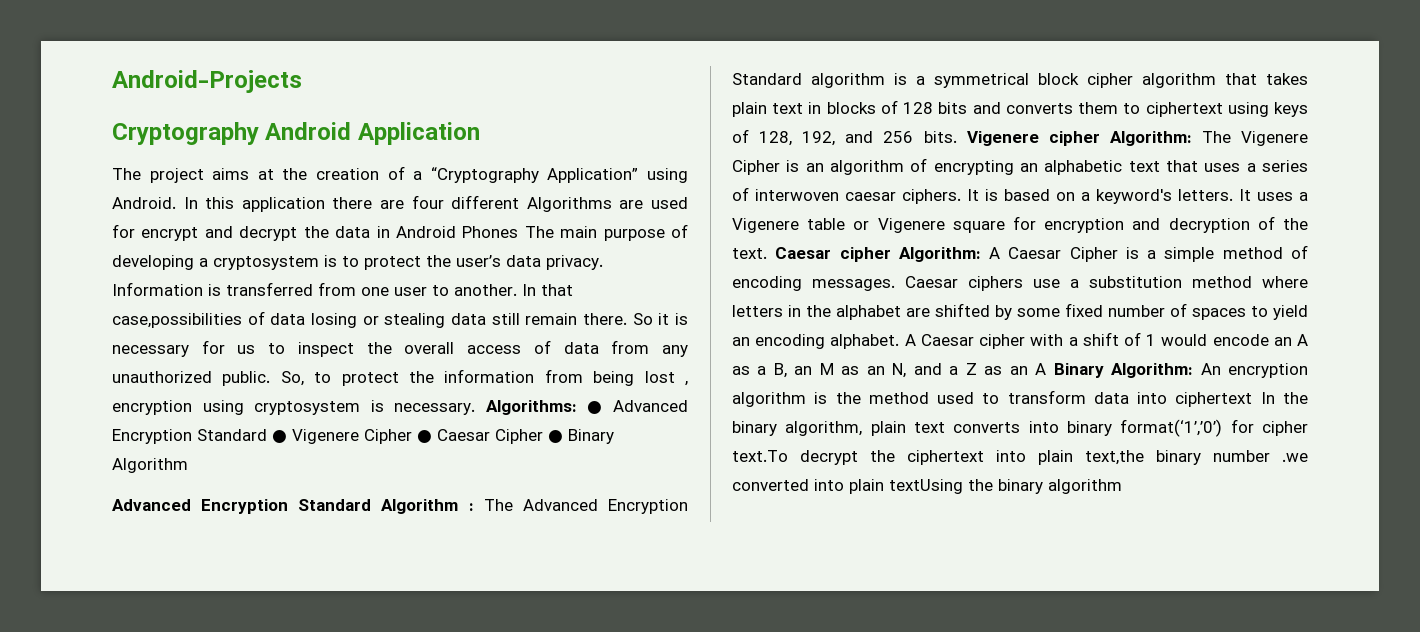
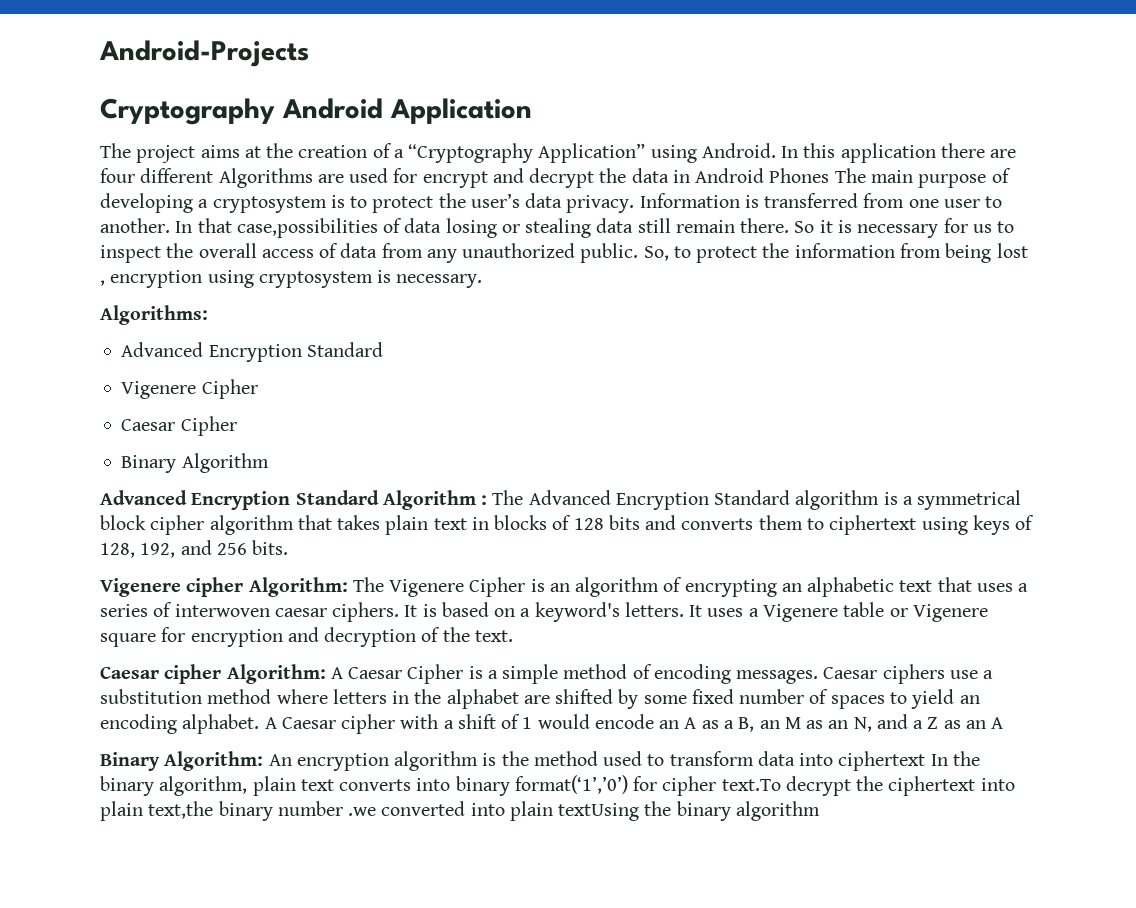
- So, to protect the information from being lost , encryption using cryptosystem is necessary. Algorithms: ● Advanced Encryption Standard ● Vigenere Cipher ● Caesar Cipher ● Binary Algorithm
+ So, to protect the information from being lost , encryption using cryptosystem is necessary.
+ Algorithms:
+ Advanced Encryption Standard
+ Vigenere Cipher
+ Caesar Cipher
+ Binary Algorithm
- Advanced Encryption Standard Algorithm : The Advanced Encryption Standard algorithm is a symmetrical block cipher algorithm that takes plain text in blocks of 128 bits and converts them to ciphertext using keys of 128, 192, and 256 bits. Vigenere cipher Algorithm: The Vigenere Cipher is an algorithm of encrypting an alphabetic text that uses a series of interwoven caesar ciphers.
+ Advanced Encryption Standard Algorithm : The Advanced Encryption Standard algorithm is a symmetrical block cipher algorithm that takes plain text in blocks of 128 bits and converts them to ciphertext using keys of 128, 192, and 256 bits.
+ Vigenere cipher Algorithm: The Vigenere Cipher is an algorithm of encrypting an alphabetic text that uses a series of interwoven caesar ciphers.
- It uses a Vigenere table or Vigenere square for encryption and decryption of the text. Caesar cipher Algorithm: A Caesar Cipher is a simple method of encoding messages.
+ It uses a Vigenere table or Vigenere square for encryption and decryption of the text.
+ Caesar cipher Algorithm: A Caesar Cipher is a simple method of encoding messages.
- A Caesar cipher with a shift of 1 would encode an A as a B, an M as an N, and a Z as an A Binary Algorithm:
+ A Caesar cipher with a shift of 1 would encode an A as a B, an M as an N, and a Z as an A
+ Binary Algorithm:

